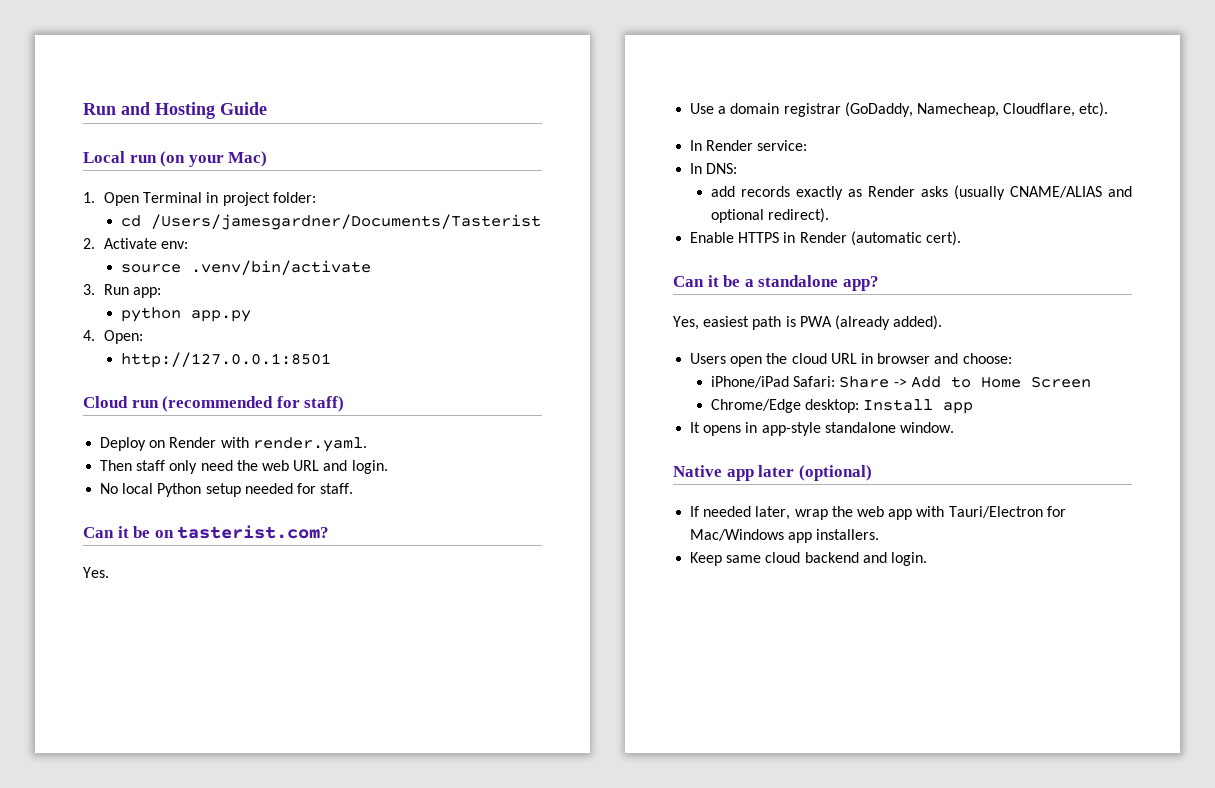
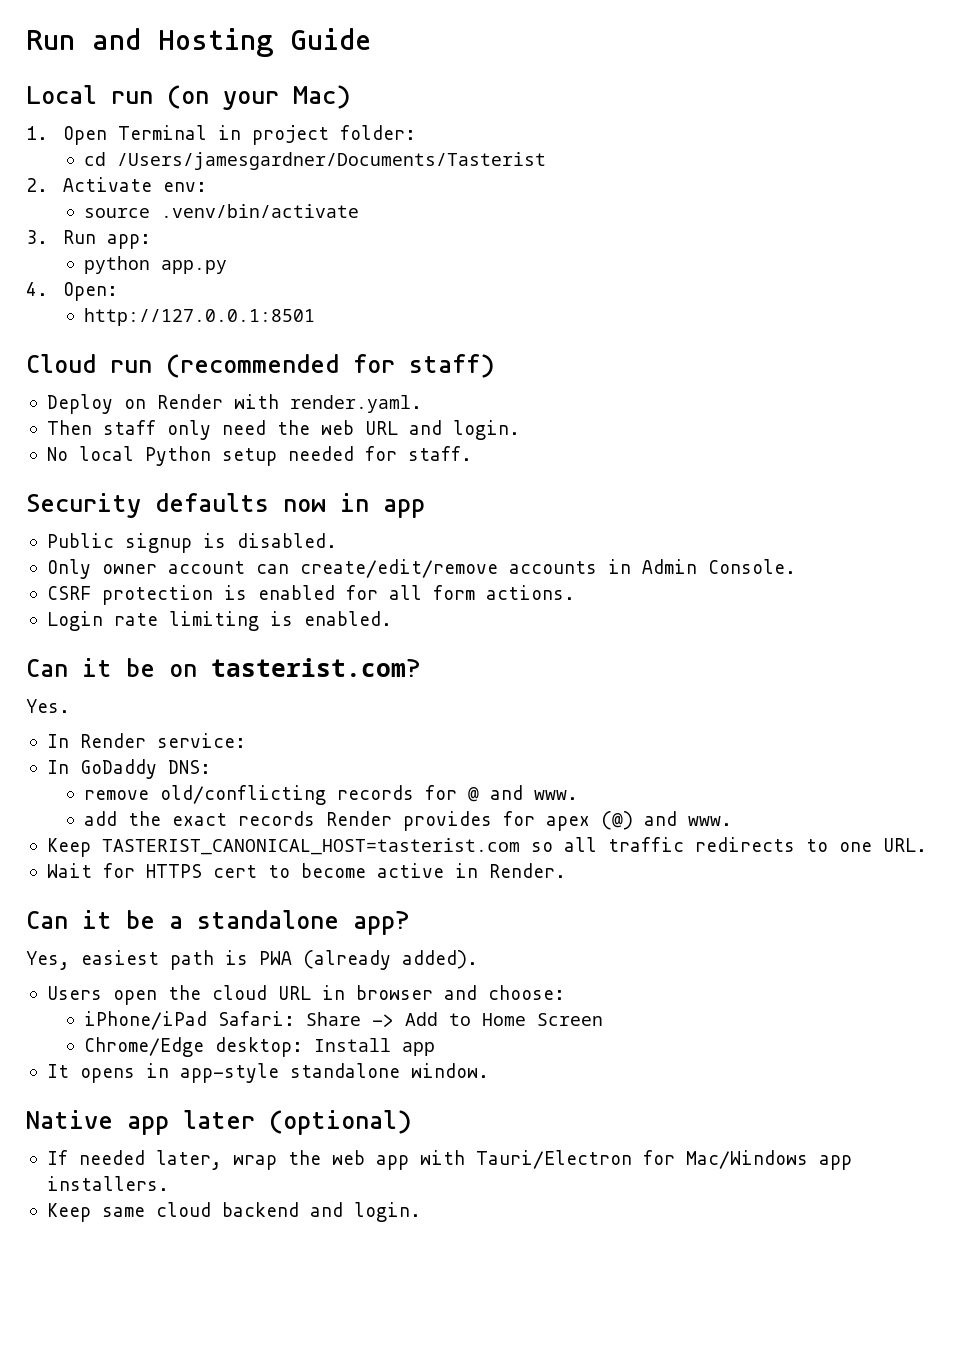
+ Security defaults now in app
+ Public signup is disabled.
+ Only owner account can create/edit/remove accounts in Admin Console.
+ CSRF protection is enabled for all form actions.
+ Login rate limiting is enabled.
- Use a domain registrar (GoDaddy, Namecheap, Cloudflare, etc).
- In DNS:
+ In GoDaddy DNS:
- add records exactly as Render asks (usually CNAME/ALIAS and optional redirect).
- Enable HTTPS in Render (automatic cert).
+ remove old/conflicting records for @ and www.
+ add the exact records Render provides for apex (@) and www.
+ Keep TASTERIST_CANONICAL_HOST=tasterist.com so all traffic redirects to one URL.
+ Wait for HTTPS cert to become active in Render.

